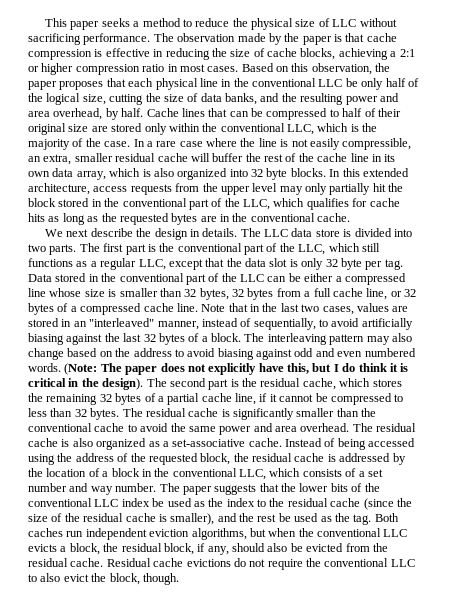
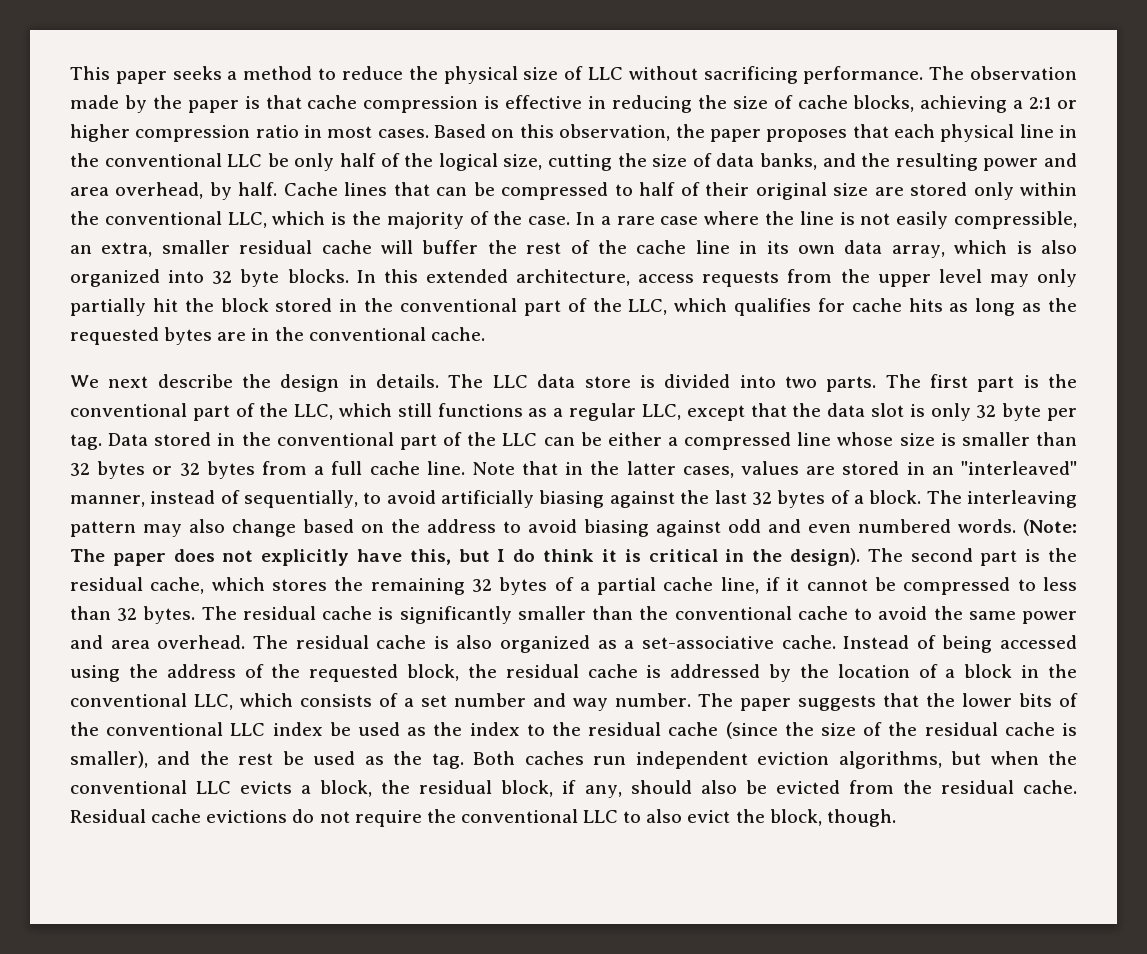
- Data stored in the conventional part of the LLC can be either a compressed line whose size is smaller than 32 bytes, 32 bytes from a full cache line, or 32 bytes of a compressed cache line.
+ Data stored in the conventional part of the LLC can be either a compressed line whose size is smaller than 32 bytes or 32 bytes from a full cache line.
- Note that in the last two cases, values are stored in an "interleaved" manner, instead of sequentially, to avoid artificially biasing against the last 32 bytes of a block.
+ Note that in the latter cases, values are stored in an "interleaved" manner, instead of sequentially, to avoid artificially biasing against the last 32 bytes of a block.

